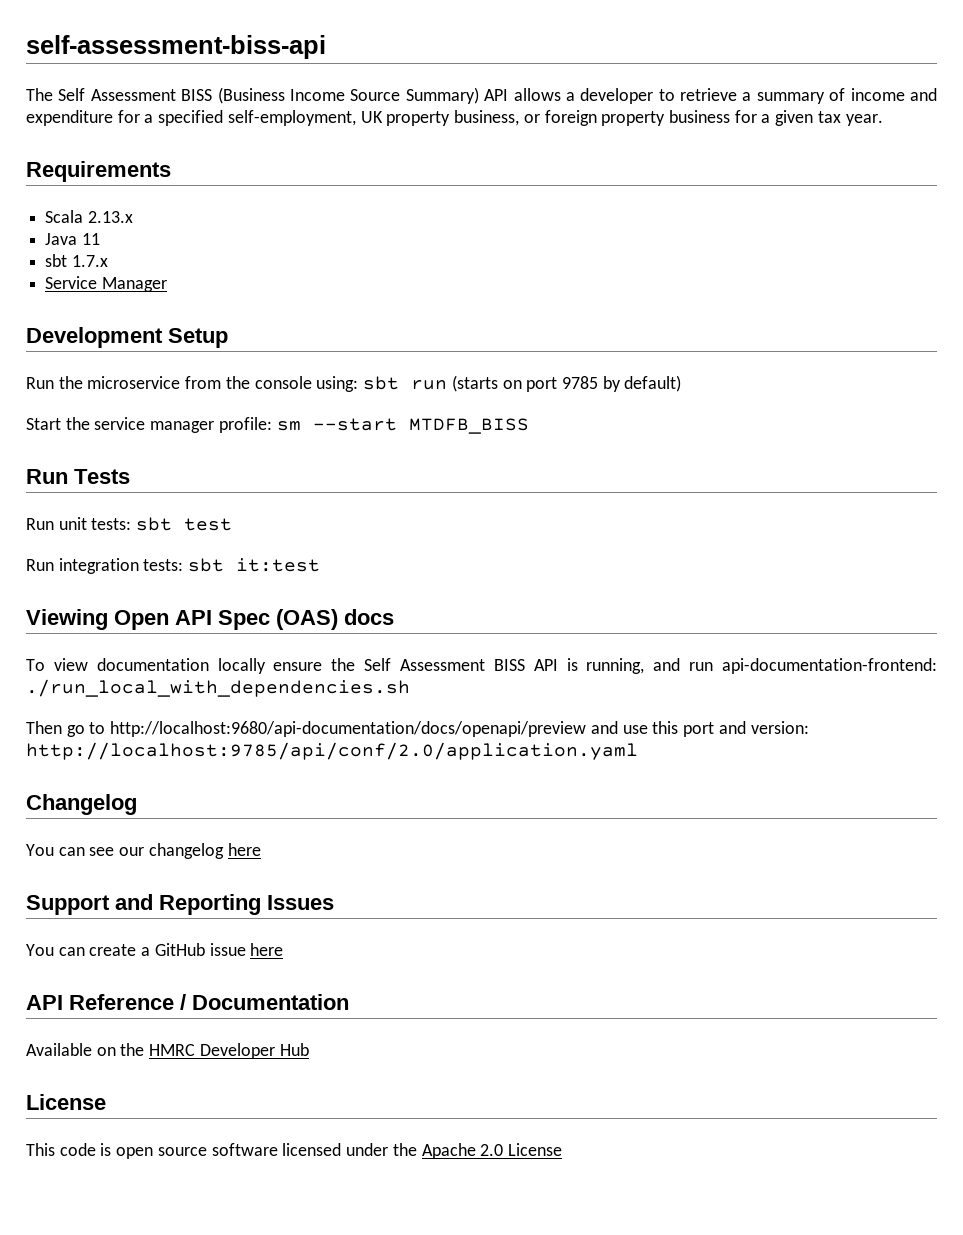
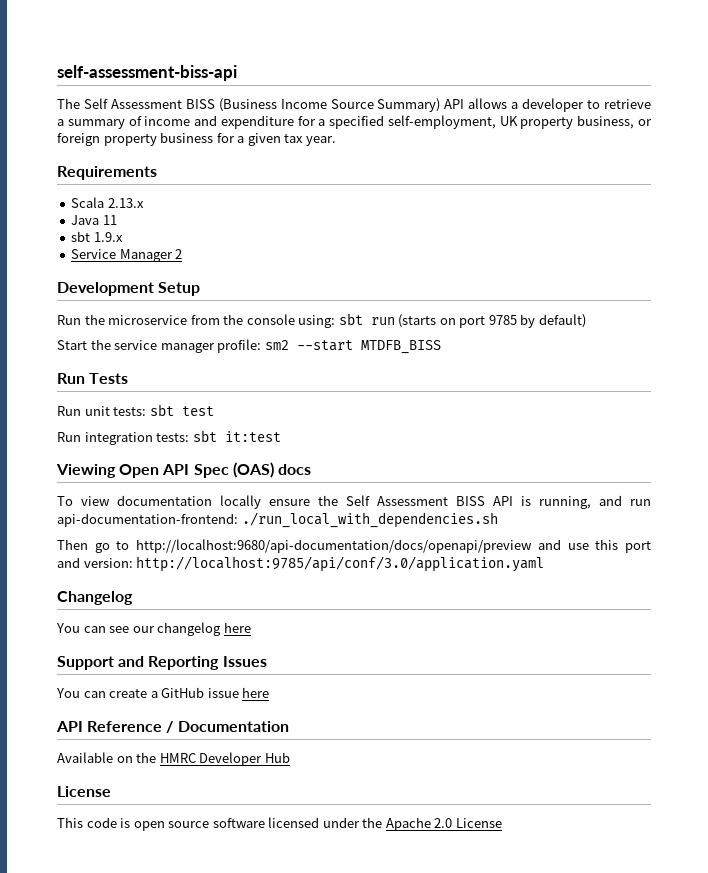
- sbt 1.7.x
+ sbt 1.9.x
- Service Manager
+ Service Manager 2
- Start the service manager profile: sm --start MTDFB_BISS
+ Start the service manager profile: sm2 --start MTDFB_BISS
- Then go to http://localhost:9680/api-documentation/docs/openapi/preview and use this port and version: http://localhost:9785/api/conf/2.0/application.yaml
+ Then go to http://localhost:9680/api-documentation/docs/openapi/preview and use this port and version: http://localhost:9785/api/conf/3.0/application.yaml

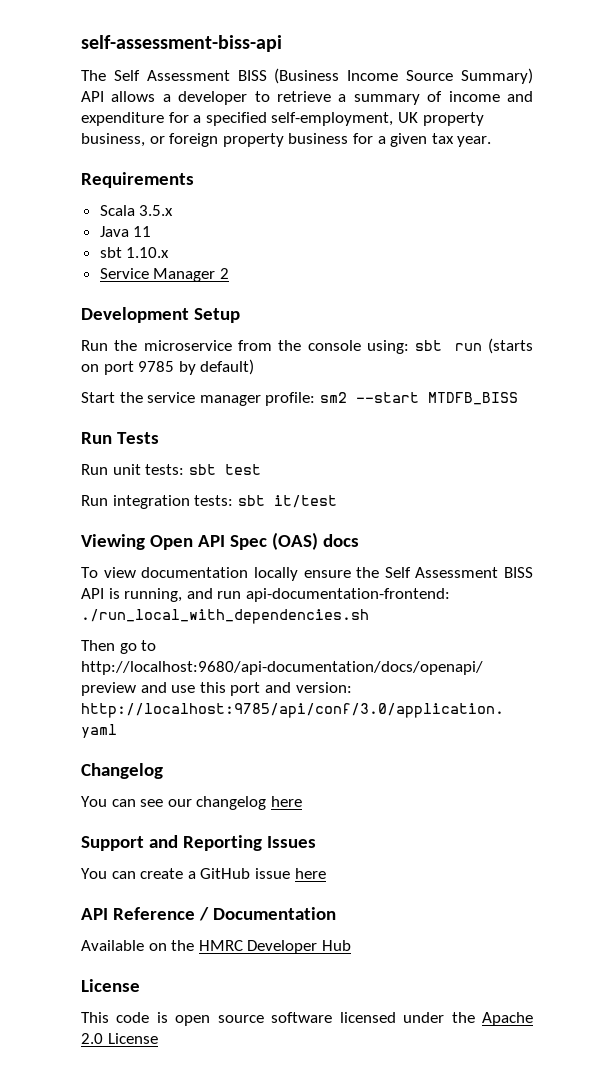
- Scala 2.13.x
+ Scala 3.5.x
- sbt 1.9.x
+ sbt 1.10.x
- Run integration tests: sbt it:test
+ Run integration tests: sbt it/test

